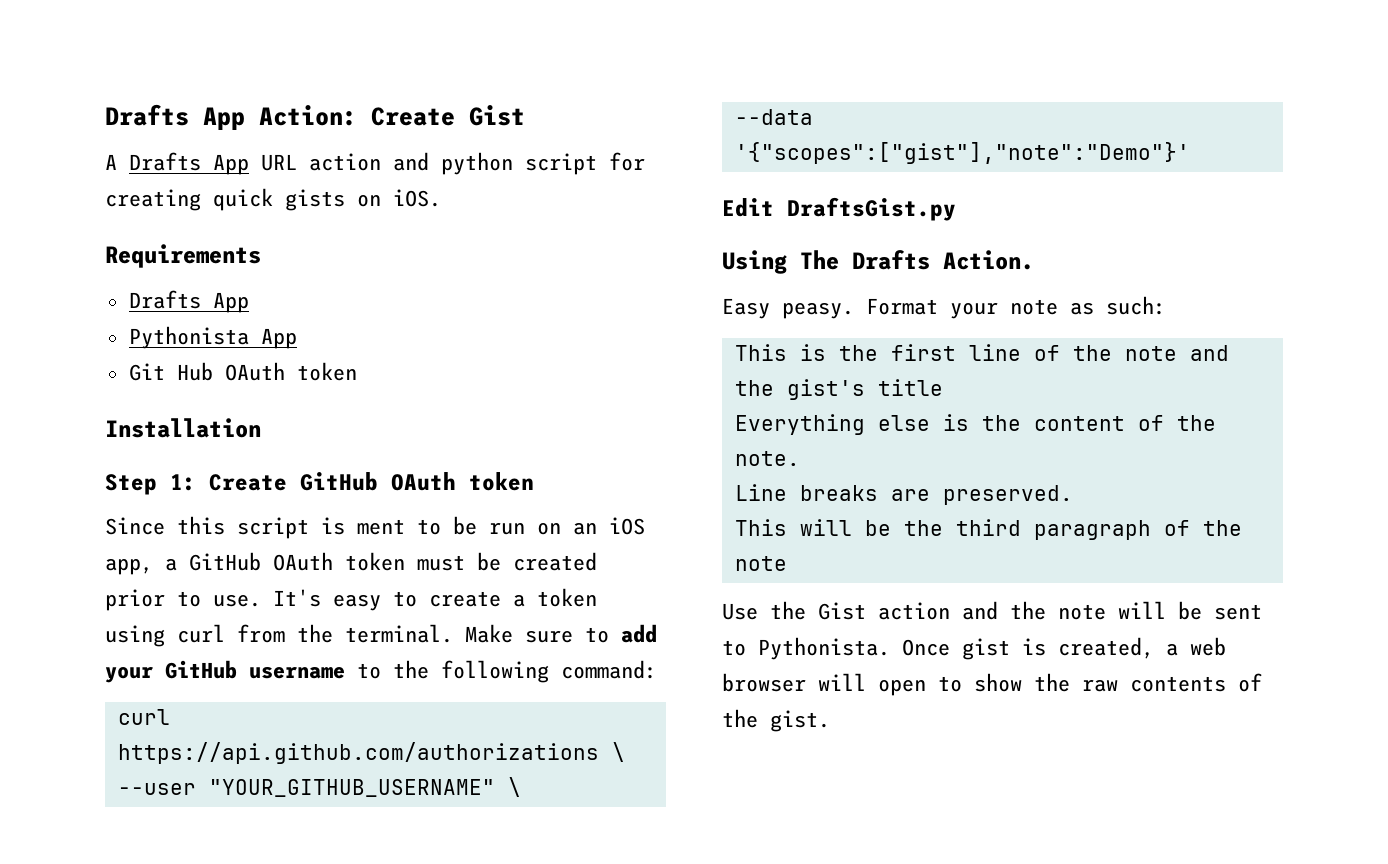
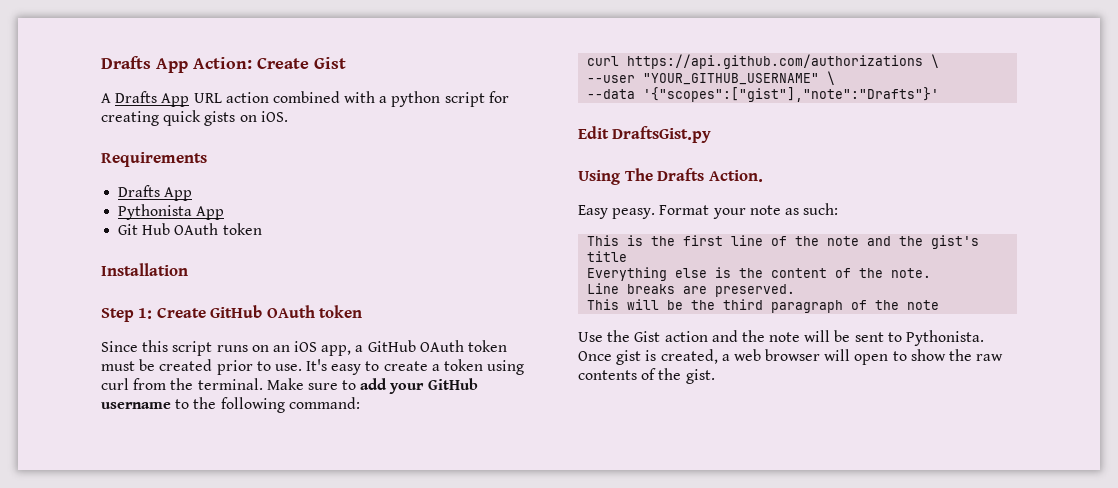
- A Drafts App URL action and python script for creating quick gists on iOS.
+ A Drafts App URL action combined with a python script for creating quick gists on iOS.
- Since this script is ment to be run on an iOS app, a GitHub OAuth token must be created prior to use.
+ Since this script runs on an iOS app, a GitHub OAuth token must be created prior to use.
- --data '{"scopes":["gist"],"note":"Demo"}'
+ --data '{"scopes":["gist"],"note":"Drafts"}'

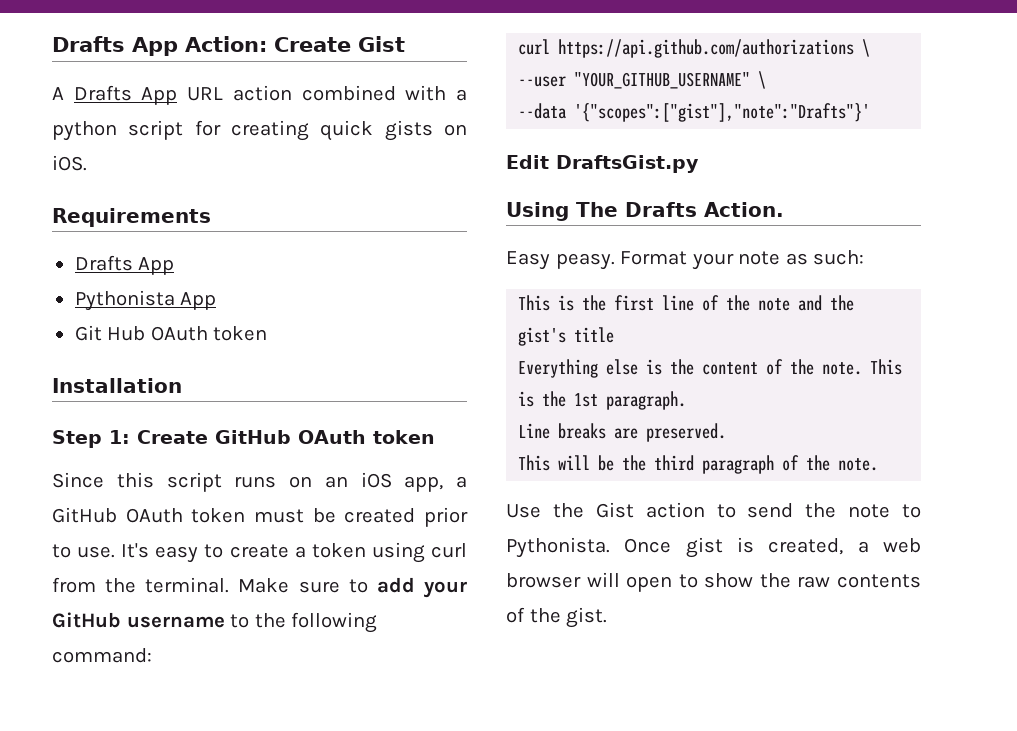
+ This is the 1st paragraph.
- This will be the third paragraph of the note
+ This will be the third paragraph of the note.
- Use the Gist action and the note will be sent to Pythonista.
+ Use the Gist action to send the note to Pythonista.

